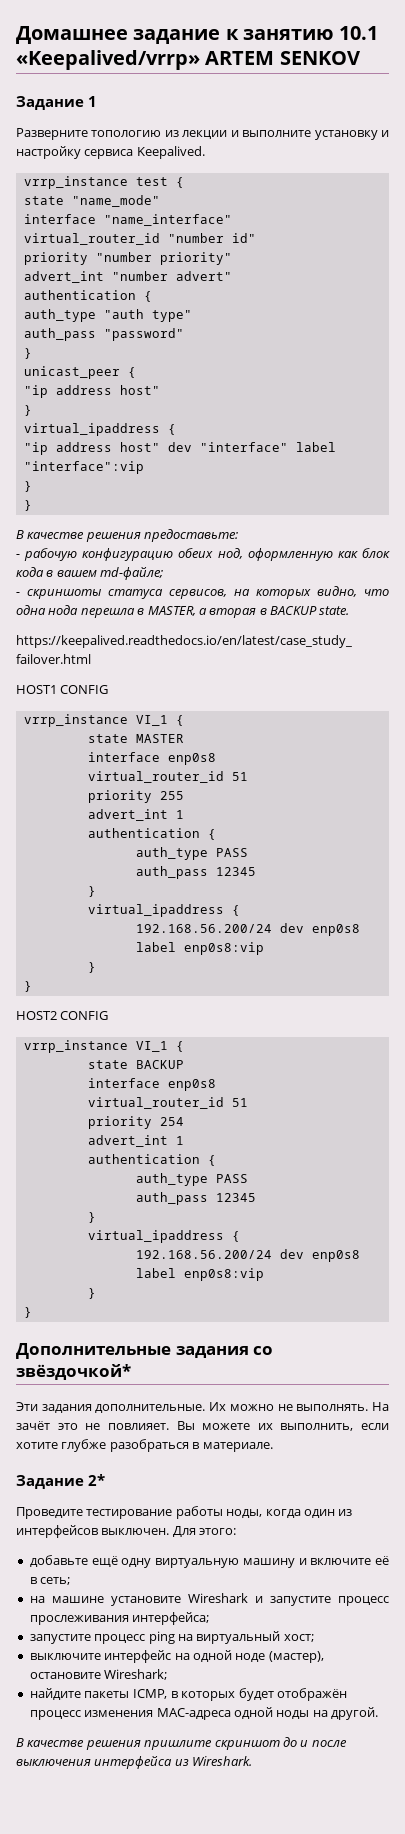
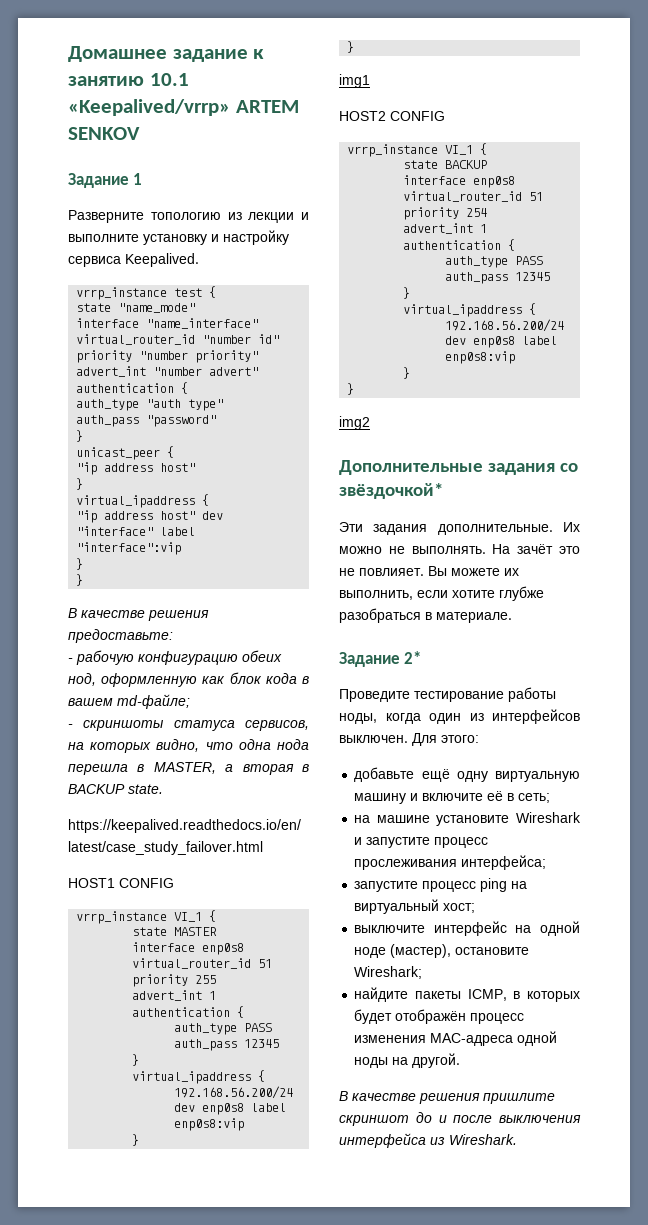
+ img1
+ img2

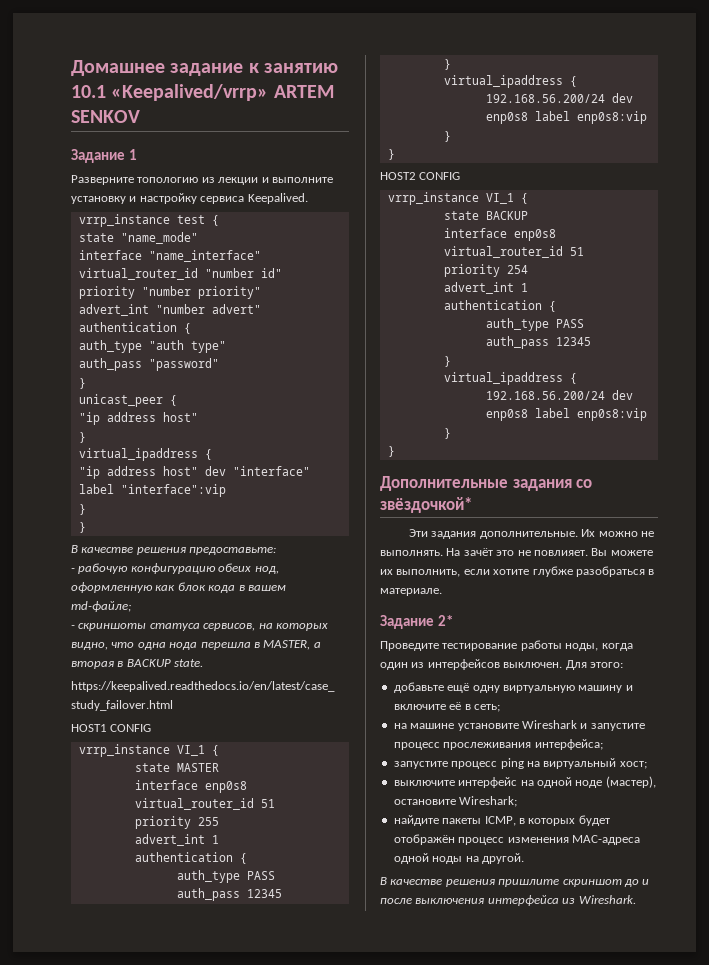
- img1
- img2

